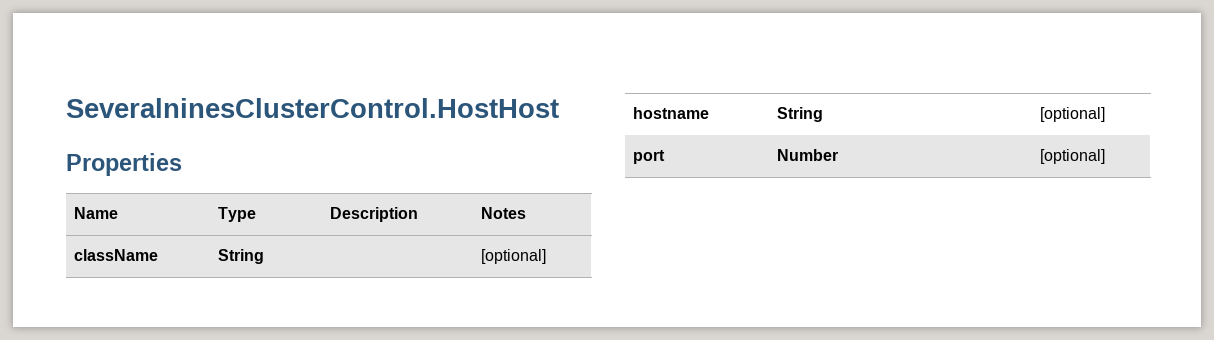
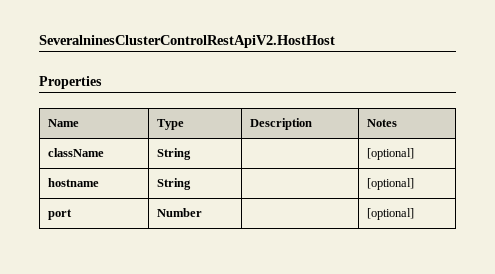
- SeveralninesClusterControl.HostHost
+ SeveralninesClusterControlRestApiV2.HostHost

